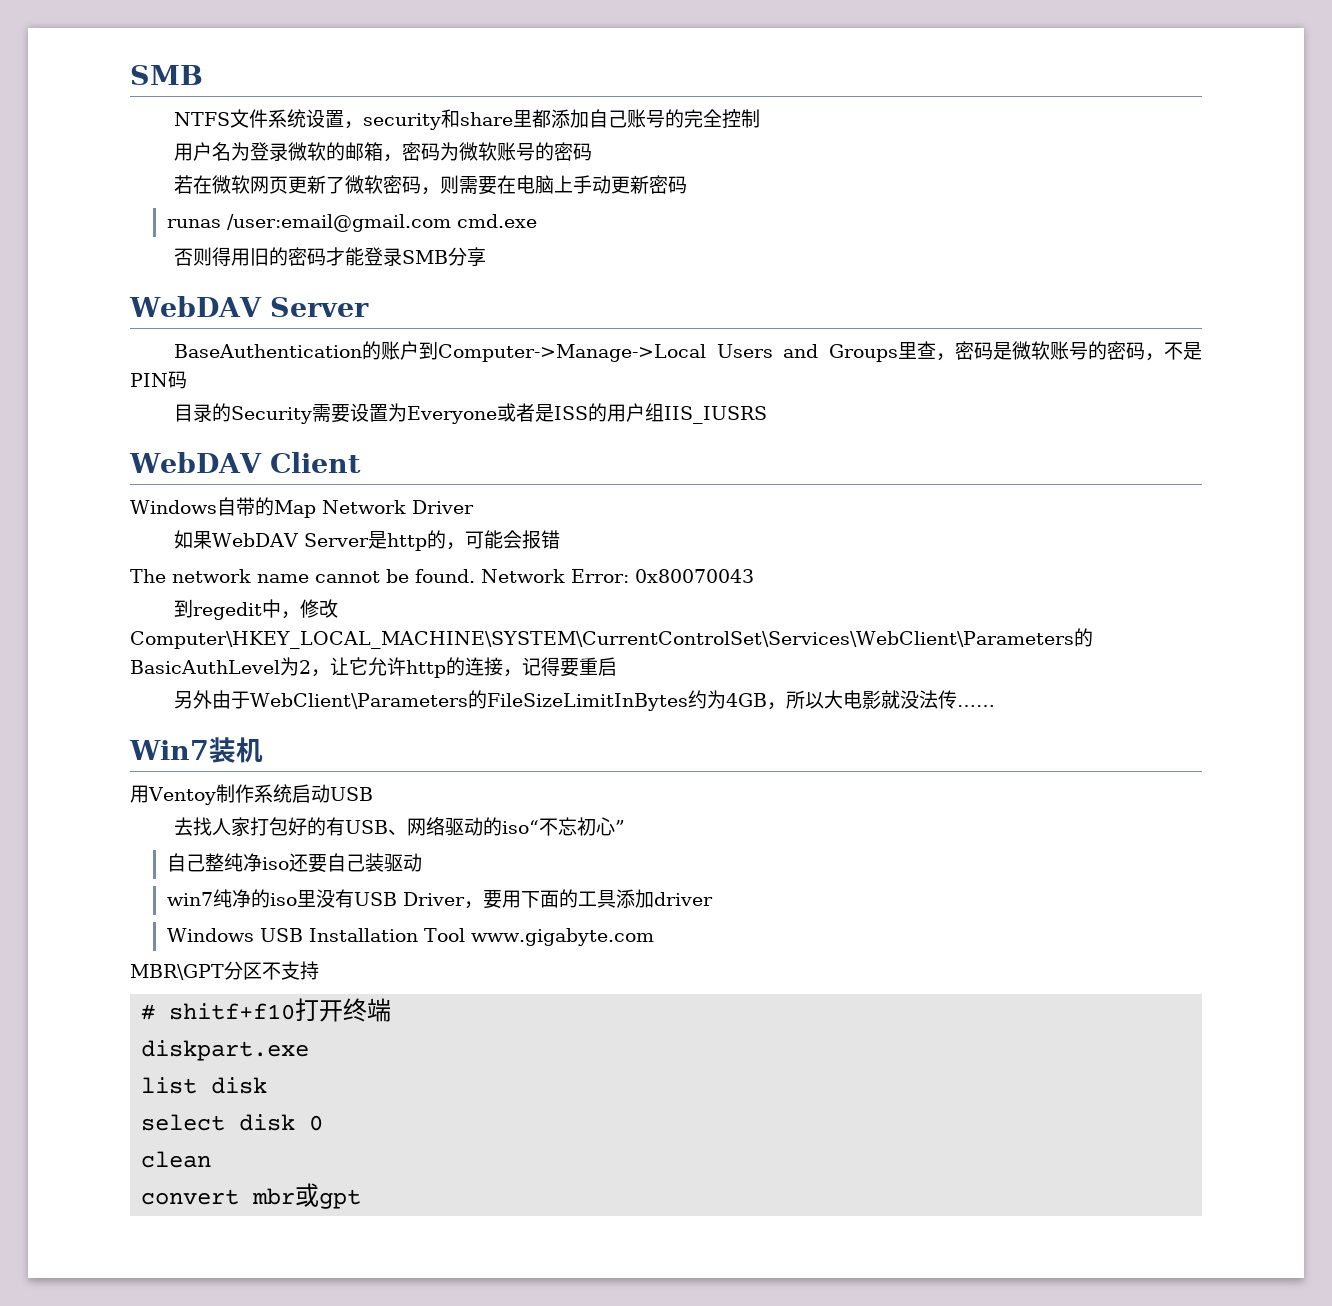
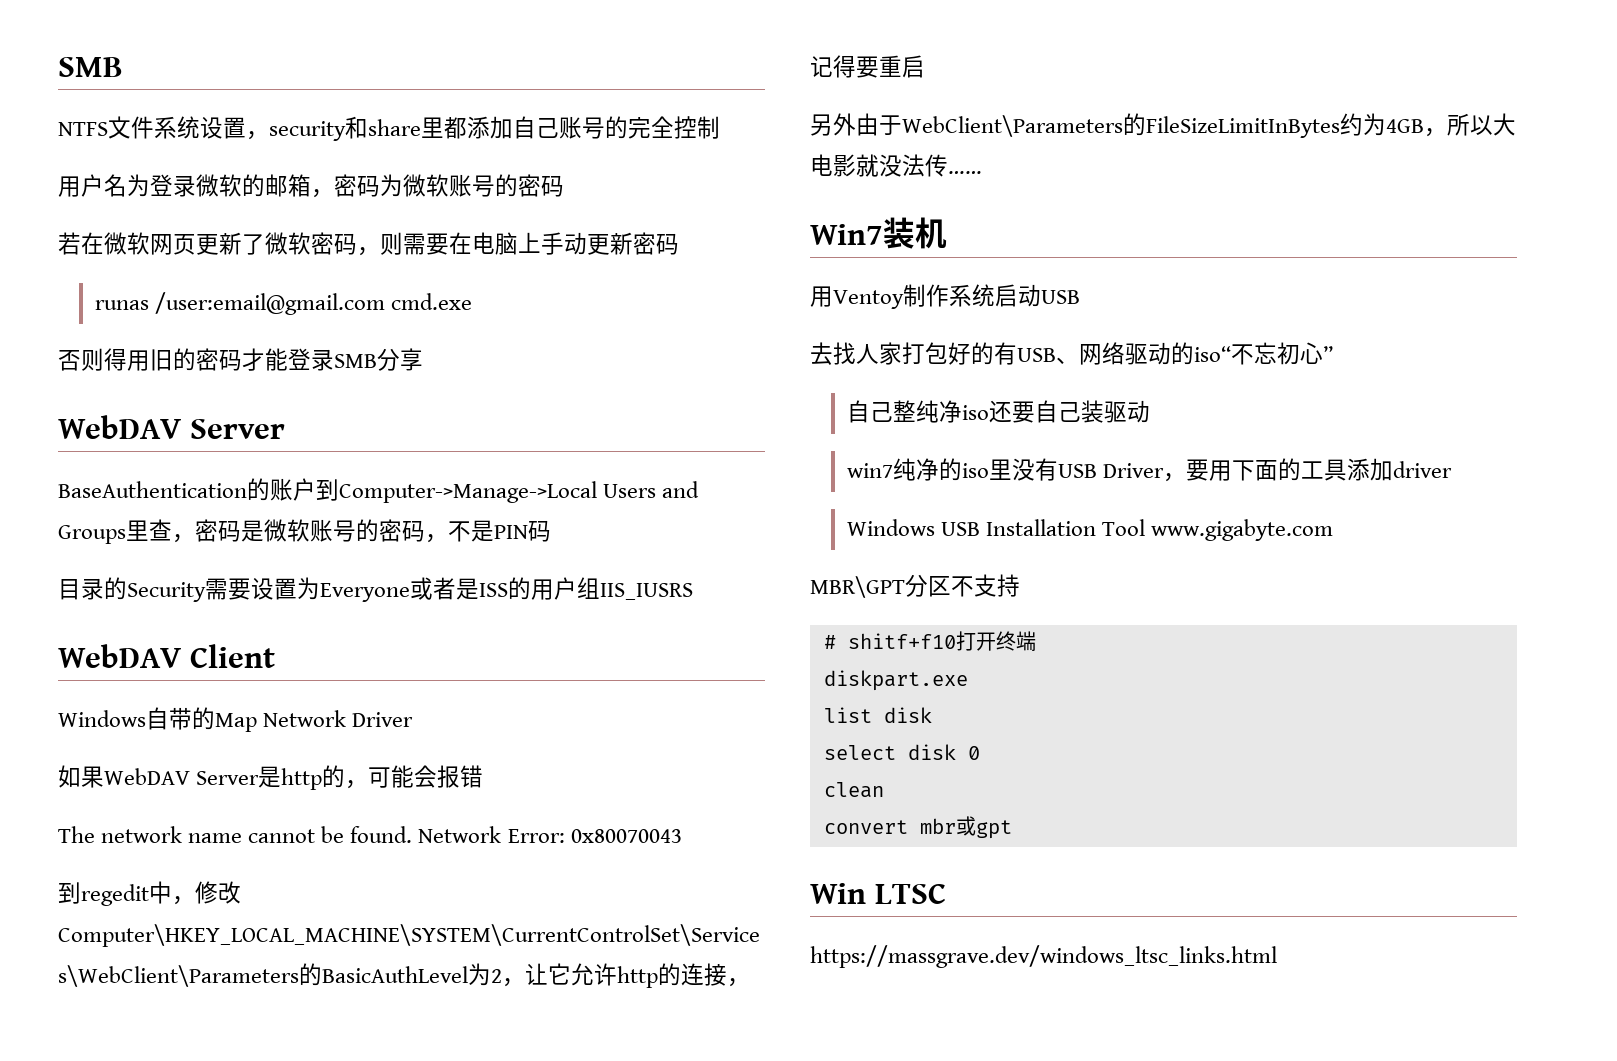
+ Win LTSC
+ https://massgrave.dev/windows_ltsc_links.html

